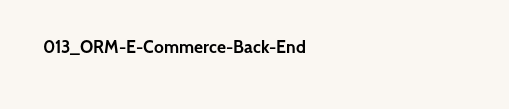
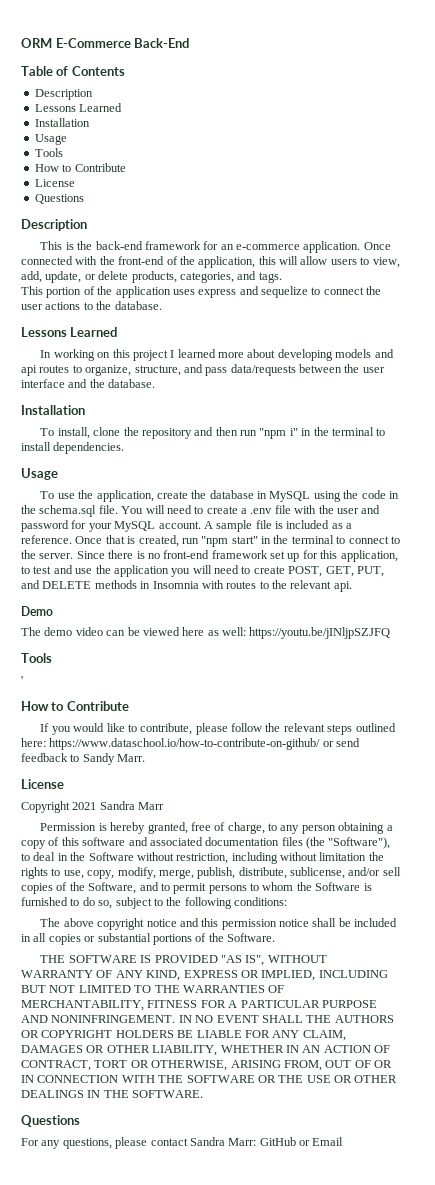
- 013_ORM-E-Commerce-Back-End
+ ORM E-Commerce Back-End
+ Table of Contents
+ Description
+ Lessons Learned
+ Installation
+ Usage
+ Tools
+ How to Contribute
+ License
+ Questions
+ Description
+ This is the back-end framework for an e-commerce application. Once connected with the front-end of the application, this will allow users to view, add, update, or delete products, categories, and tags.
+ This portion of the application uses express and sequelize to connect the user actions to the database.
+ Lessons Learned
+ In working on this project I learned more about developing models and api routes to organize, structure, and pass data/requests between the user interface and the database.
+ Installation
+ To install, clone the repository and then run "npm i" in the terminal to install dependencies.
+ Usage
+ To use the application, create the database in MySQL using the code in the schema.sql file. You will need to create a .env file with the user and password for your MySQL account. A sample file is included as a reference. Once that is created, run "npm start" in the terminal to connect to the server. Since there is no front-end framework set up for this application, to test and use the application you will need to create POST, GET, PUT, and DELETE methods in Insomnia with routes to the relevant api.
+ Demo
+ The demo video can be viewed here as well: https://youtu.be/jINljpSZJFQ
+ Tools
+ '
+ How to Contribute
+ If you would like to contribute, please follow the relevant steps outlined here: https://www.dataschool.io/how-to-contribute-on-github/ or send feedback to Sandy Marr.
+ License
+ Copyright 2021 Sandra Marr
+ Permission is hereby granted, free of charge, to any person obtaining a copy of this software and associated documentation files (the "Software"), to deal in the Software without restriction, including without limitation the rights to use, copy, modify, merge, publish, distribute, sublicense, and/or sell copies of the Software, and to permit persons to whom the Software is furnished to do so, subject to the following conditions:
+ The above copyright notice and this permission notice shall be included in all copies or substantial portions of the Software.
+ THE SOFTWARE IS PROVIDED "AS IS", WITHOUT WARRANTY OF ANY KIND, EXPRESS OR IMPLIED, INCLUDING BUT NOT LIMITED TO THE WARRANTIES OF MERCHANTABILITY, FITNESS FOR A PARTICULAR PURPOSE AND NONINFRINGEMENT. IN NO EVENT SHALL THE AUTHORS OR COPYRIGHT HOLDERS BE LIABLE FOR ANY CLAIM, DAMAGES OR OTHER LIABILITY, WHETHER IN AN ACTION OF CONTRACT, TORT OR OTHERWISE, ARISING FROM, OUT OF OR IN CONNECTION WITH THE SOFTWARE OR THE USE OR OTHER DEALINGS IN THE SOFTWARE.
+ Questions
+ For any questions, please contact Sandra Marr: GitHub or Email

